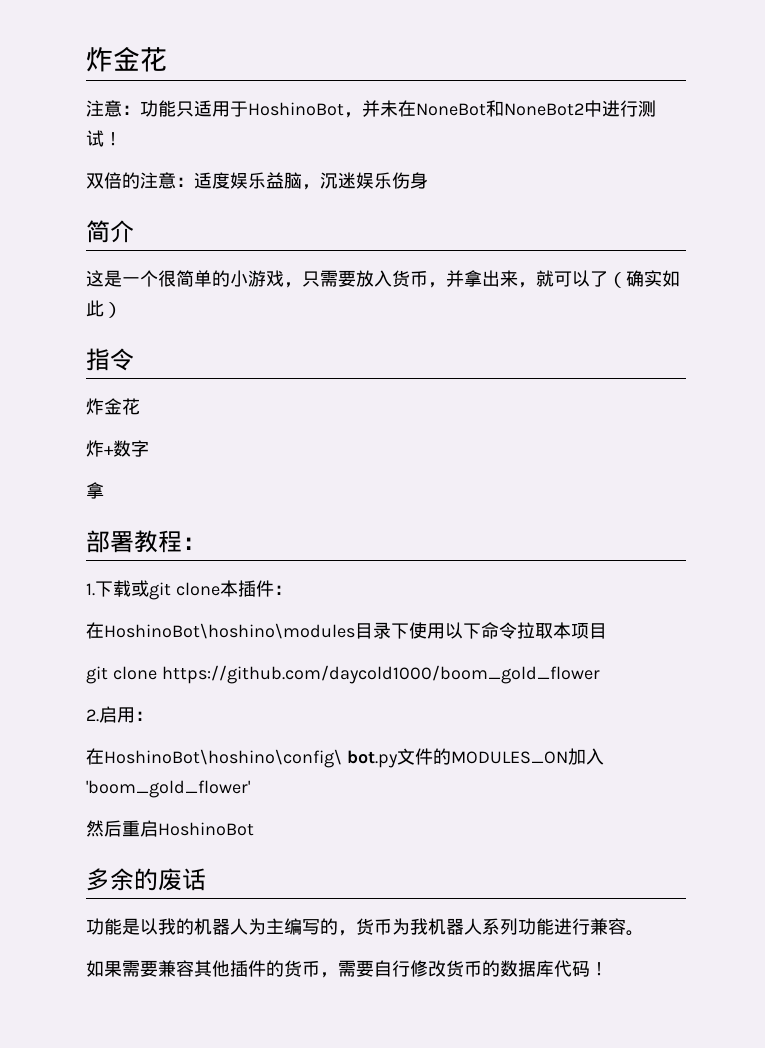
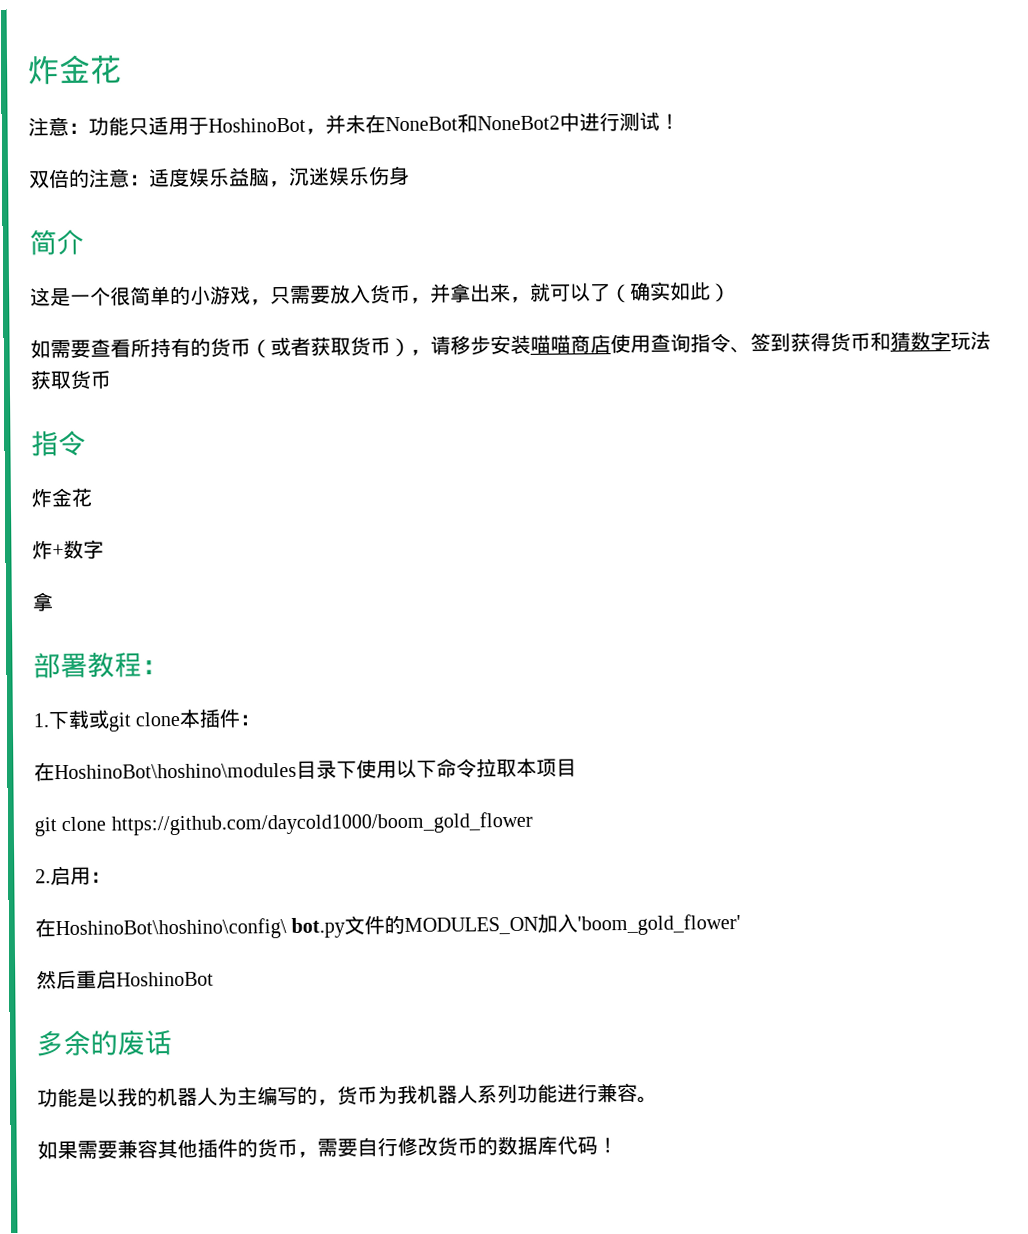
+ 如需要查看所持有的货币（或者获取货币），请移步安装喵喵商店使用查询指令、签到获得货币和猜数字玩法获取货币

